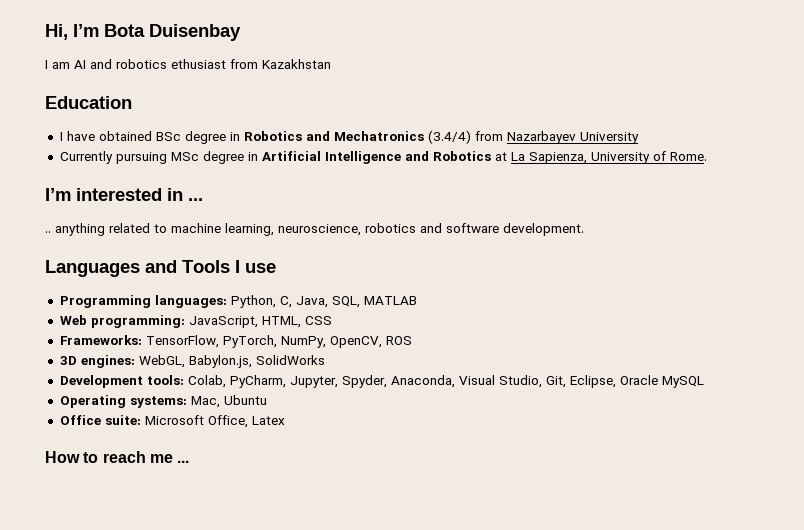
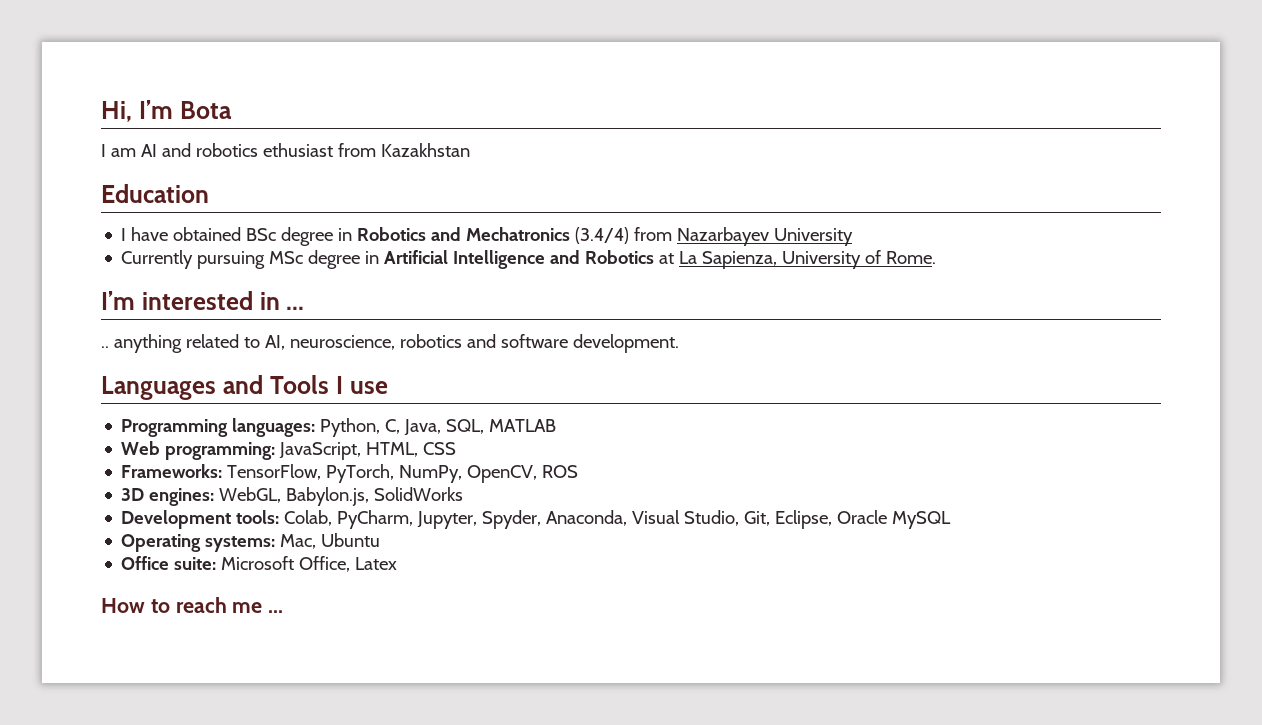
- Hi, I’m Bota Duisenbay
+ Hi, I’m Bota
- .. anything related to machine learning, neuroscience, robotics and software development.
+ .. anything related to AI, neuroscience, robotics and software development.

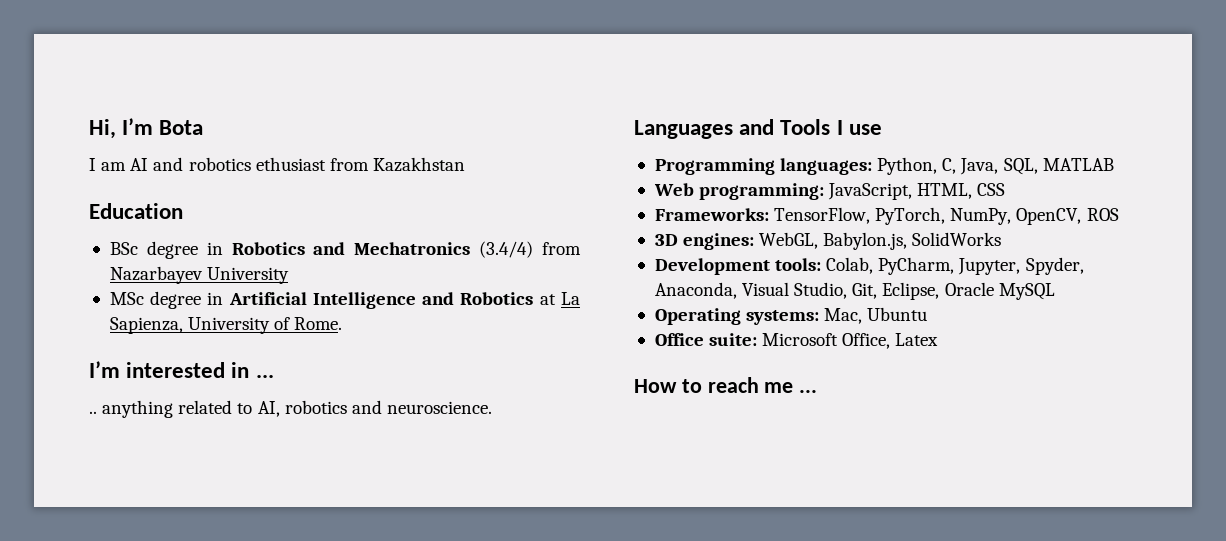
- I have obtained BSc degree in Robotics and Mechatronics (3.4/4) from Nazarbayev University
+ BSc degree in Robotics and Mechatronics (3.4/4) from Nazarbayev University
- Currently pursuing MSc degree in Artificial Intelligence and Robotics at La Sapienza, University of Rome.
+ MSc degree in Artificial Intelligence and Robotics at La Sapienza, University of Rome.
- .. anything related to AI, neuroscience, robotics and software development.
+ .. anything related to AI, robotics and neuroscience.

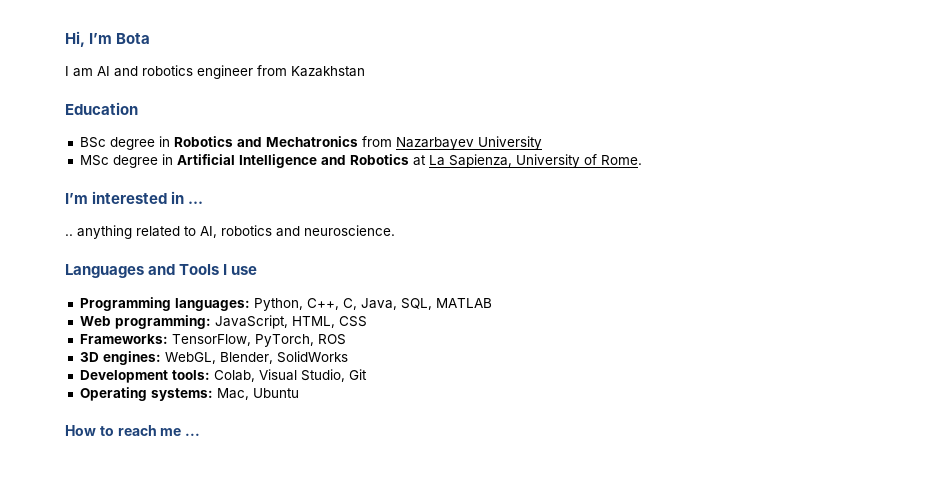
- I am AI and robotics ethusiast from Kazakhstan
+ I am AI and robotics engineer from Kazakhstan
- BSc degree in Robotics and Mechatronics (3.4/4) from Nazarbayev University
+ BSc degree in Robotics and Mechatronics from Nazarbayev University
- Programming languages: Python, C, Java, SQL, MATLAB
+ Programming languages: Python, C++, C, Java, SQL, MATLAB
- Frameworks: TensorFlow, PyTorch, NumPy, OpenCV, ROS
+ Frameworks: TensorFlow, PyTorch, ROS
- 3D engines: WebGL, Babylon.js, SolidWorks
+ 3D engines: WebGL, Blender, SolidWorks
- Development tools: Colab, PyCharm, Jupyter, Spyder, Anaconda, Visual Studio, Git, Eclipse, Oracle MySQL
+ Development tools: Colab, Visual Studio, Git
- Office suite: Microsoft Office, Latex

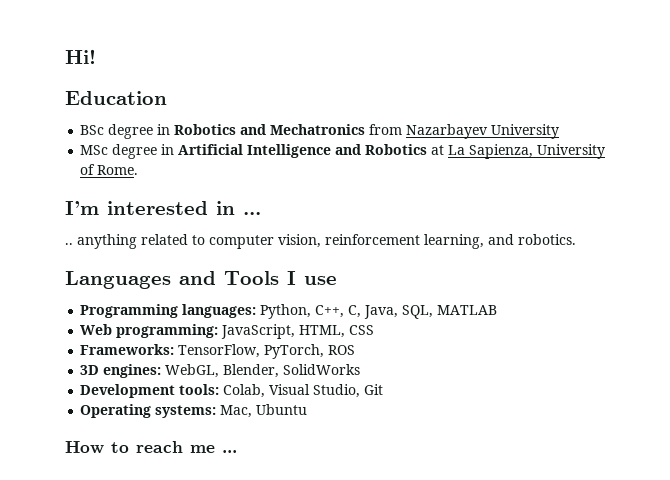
- Hi, I’m Bota
- I am AI and robotics engineer from Kazakhstan
+ Hi!
- .. anything related to AI, robotics and neuroscience.
+ .. anything related to computer vision, reinforcement learning, and robotics.

